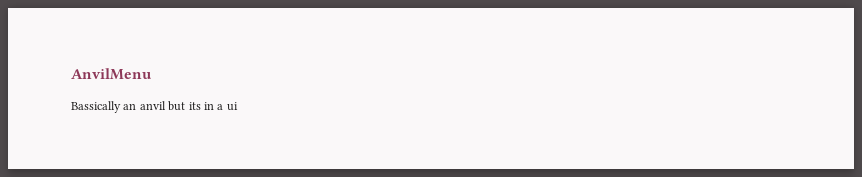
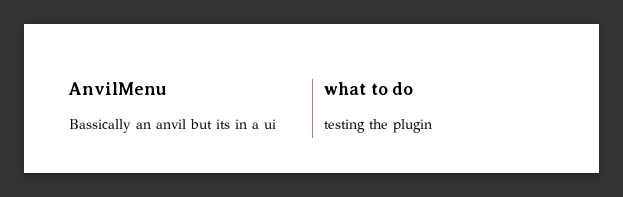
+ what to do
+ testing the plugin

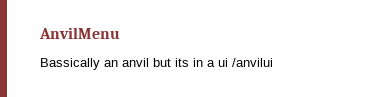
- Bassically an anvil but its in a ui
- what to do
- testing the plugin
+ Bassically an anvil but its in a ui /anvilui

